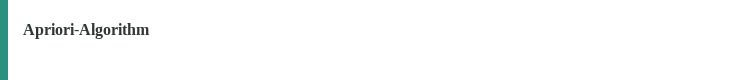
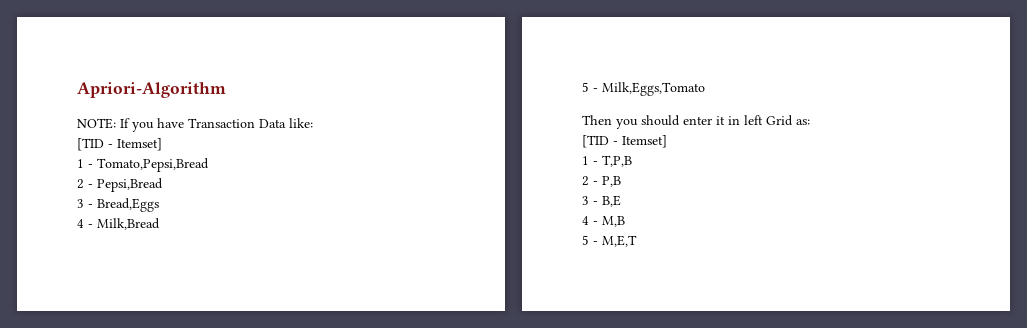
+ NOTE: If you have Transaction Data like:
+ [TID - Itemset]
+ 1 - Tomato,Pepsi,Bread
+ 2 - Pepsi,Bread
+ 3 - Bread,Eggs
+ 4 - Milk,Bread
+ 5 - Milk,Eggs,Tomato
+ Then you should enter it in left Grid as:
+ [TID - Itemset]
+ 1 - T,P,B
+ 2 - P,B
+ 3 - B,E
+ 4 - M,B
+ 5 - M,E,T

